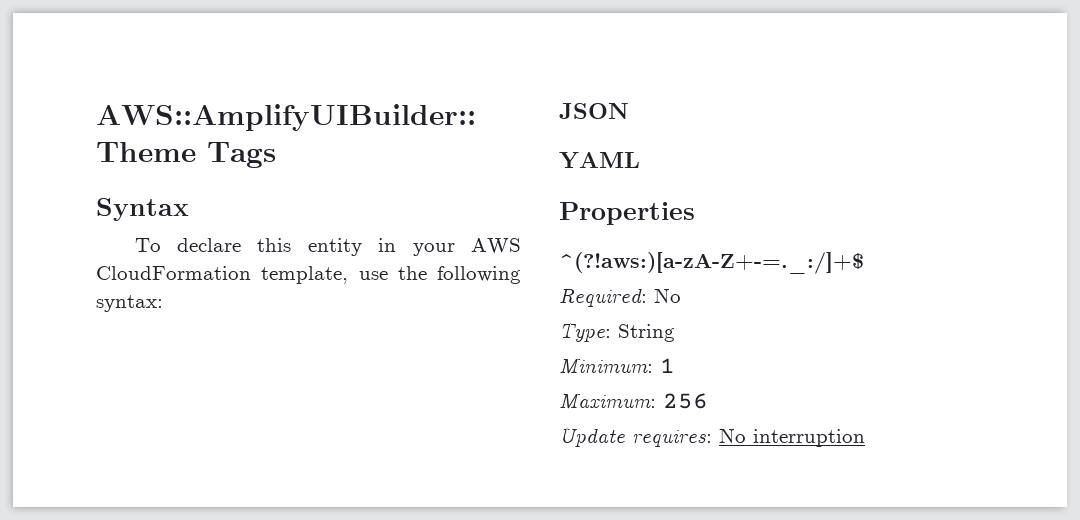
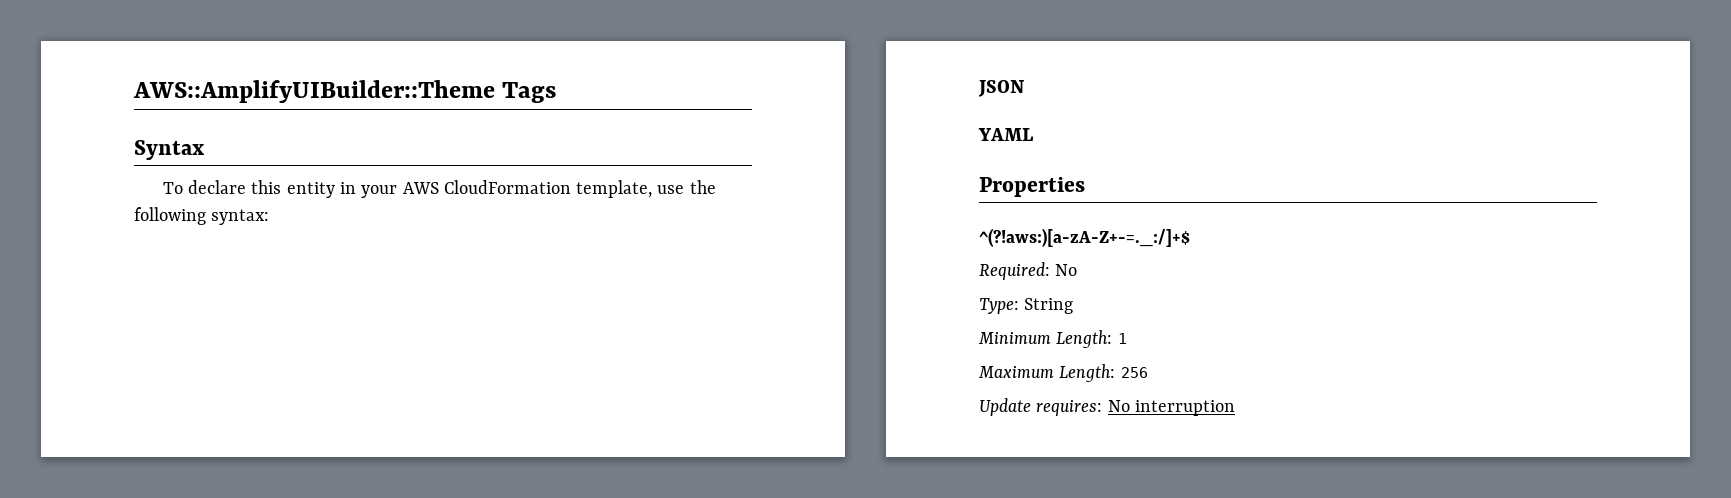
- Minimum: 1
+ Minimum Length: 1
- Maximum: 256
+ Maximum Length: 256

